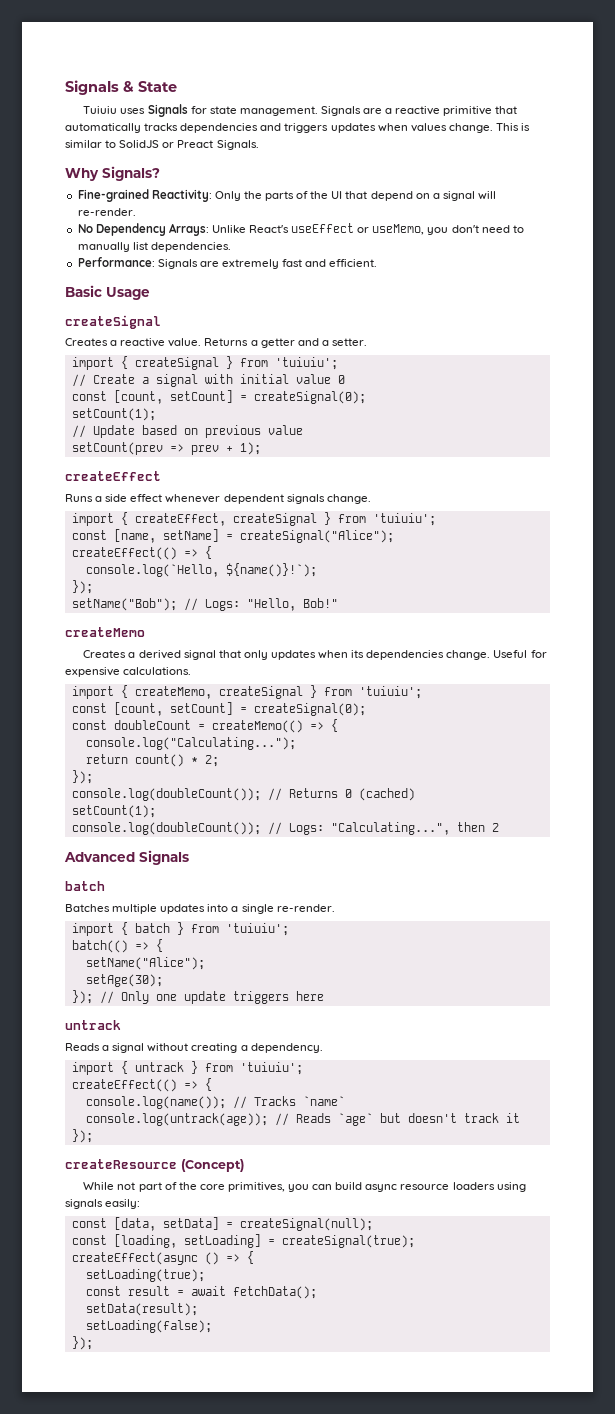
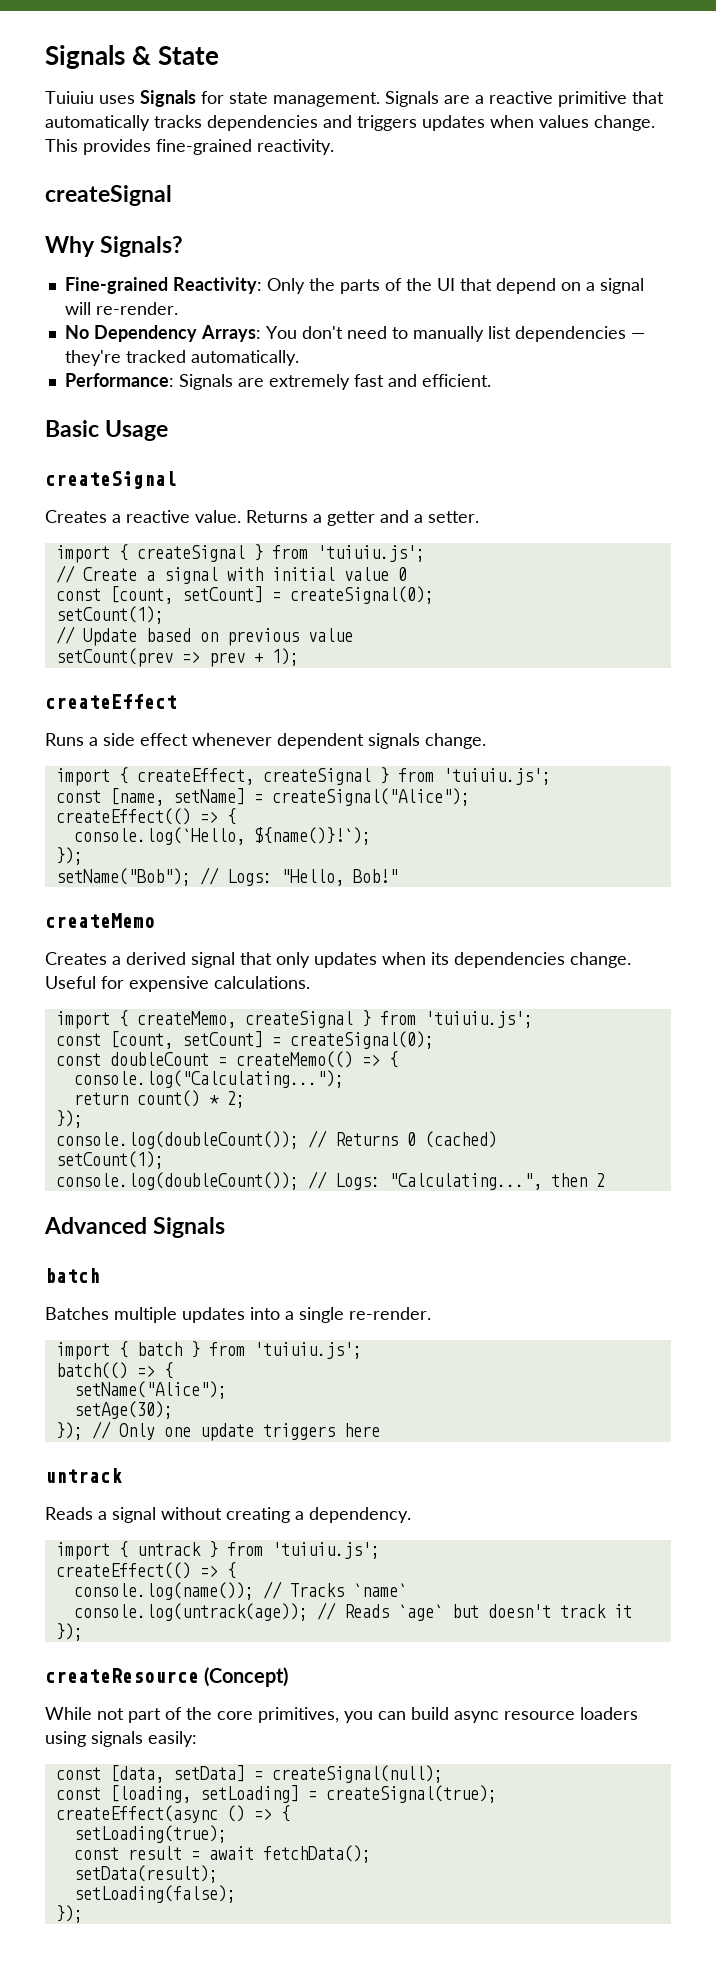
- This is similar to SolidJS or Preact Signals.
+ This provides fine-grained reactivity.
+ createSignal
- No Dependency Arrays: Unlike React's useEffect or useMemo, you don't need to manually list dependencies.
+ No Dependency Arrays: You don't need to manually list dependencies — they're tracked automatically.
- import { createSignal } from 'tuiuiu';
+ import { createSignal } from 'tuiuiu.js';
- import { createEffect, createSignal } from 'tuiuiu';
+ import { createEffect, createSignal } from 'tuiuiu.js';
- import { createMemo, createSignal } from 'tuiuiu';
+ import { createMemo, createSignal } from 'tuiuiu.js';
- import { batch } from 'tuiuiu';
+ import { batch } from 'tuiuiu.js';
- import { untrack } from 'tuiuiu';
+ import { untrack } from 'tuiuiu.js';

